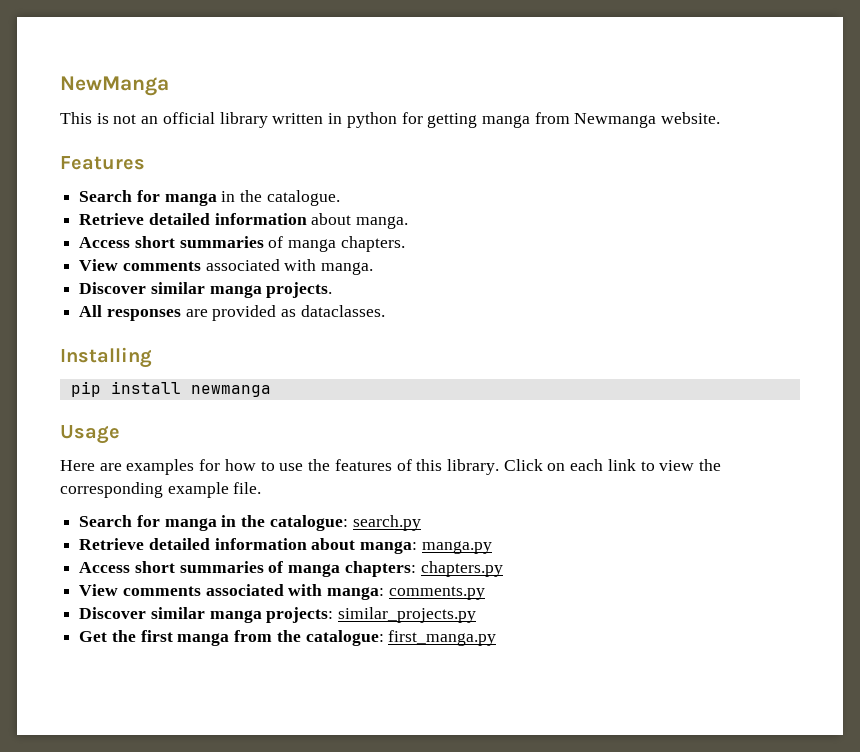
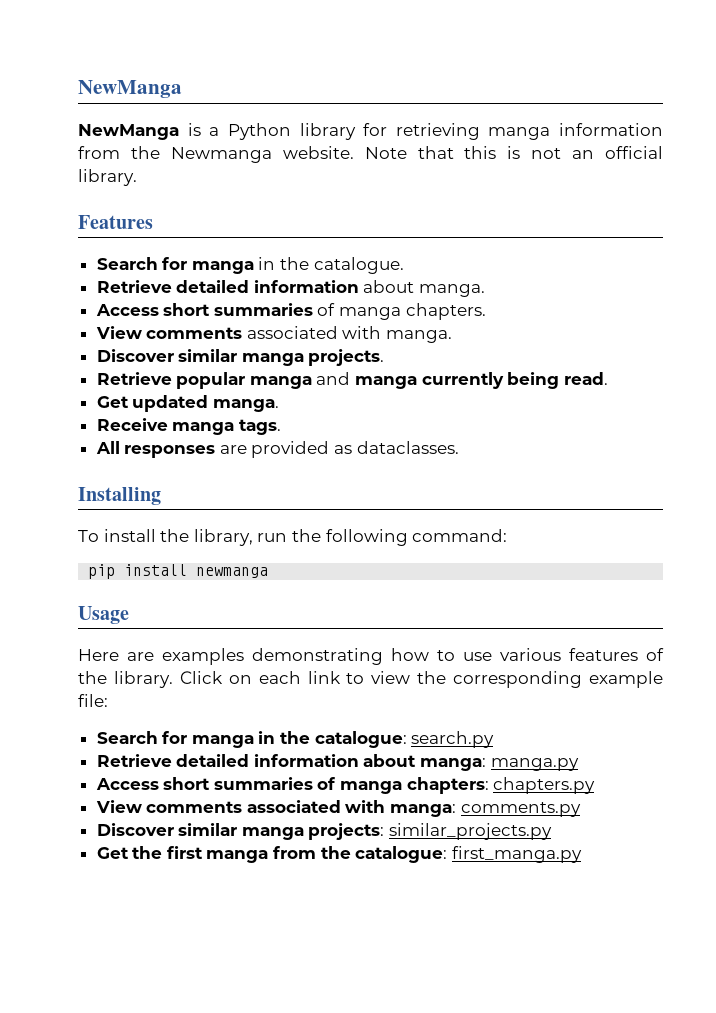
- This is not an official library written in python for getting manga from Newmanga website.
+ NewManga is a Python library for retrieving manga information from the Newmanga website. Note that this is not an official library.
+ Retrieve popular manga and manga currently being read.
+ Get updated manga.
+ Receive manga tags.
+ To install the library, run the following command:
- Here are examples for how to use the features of this library.
+ Here are examples demonstrating how to use various features of the library.
- Click on each link to view the corresponding example file.
+ Click on each link to view the corresponding example file:

